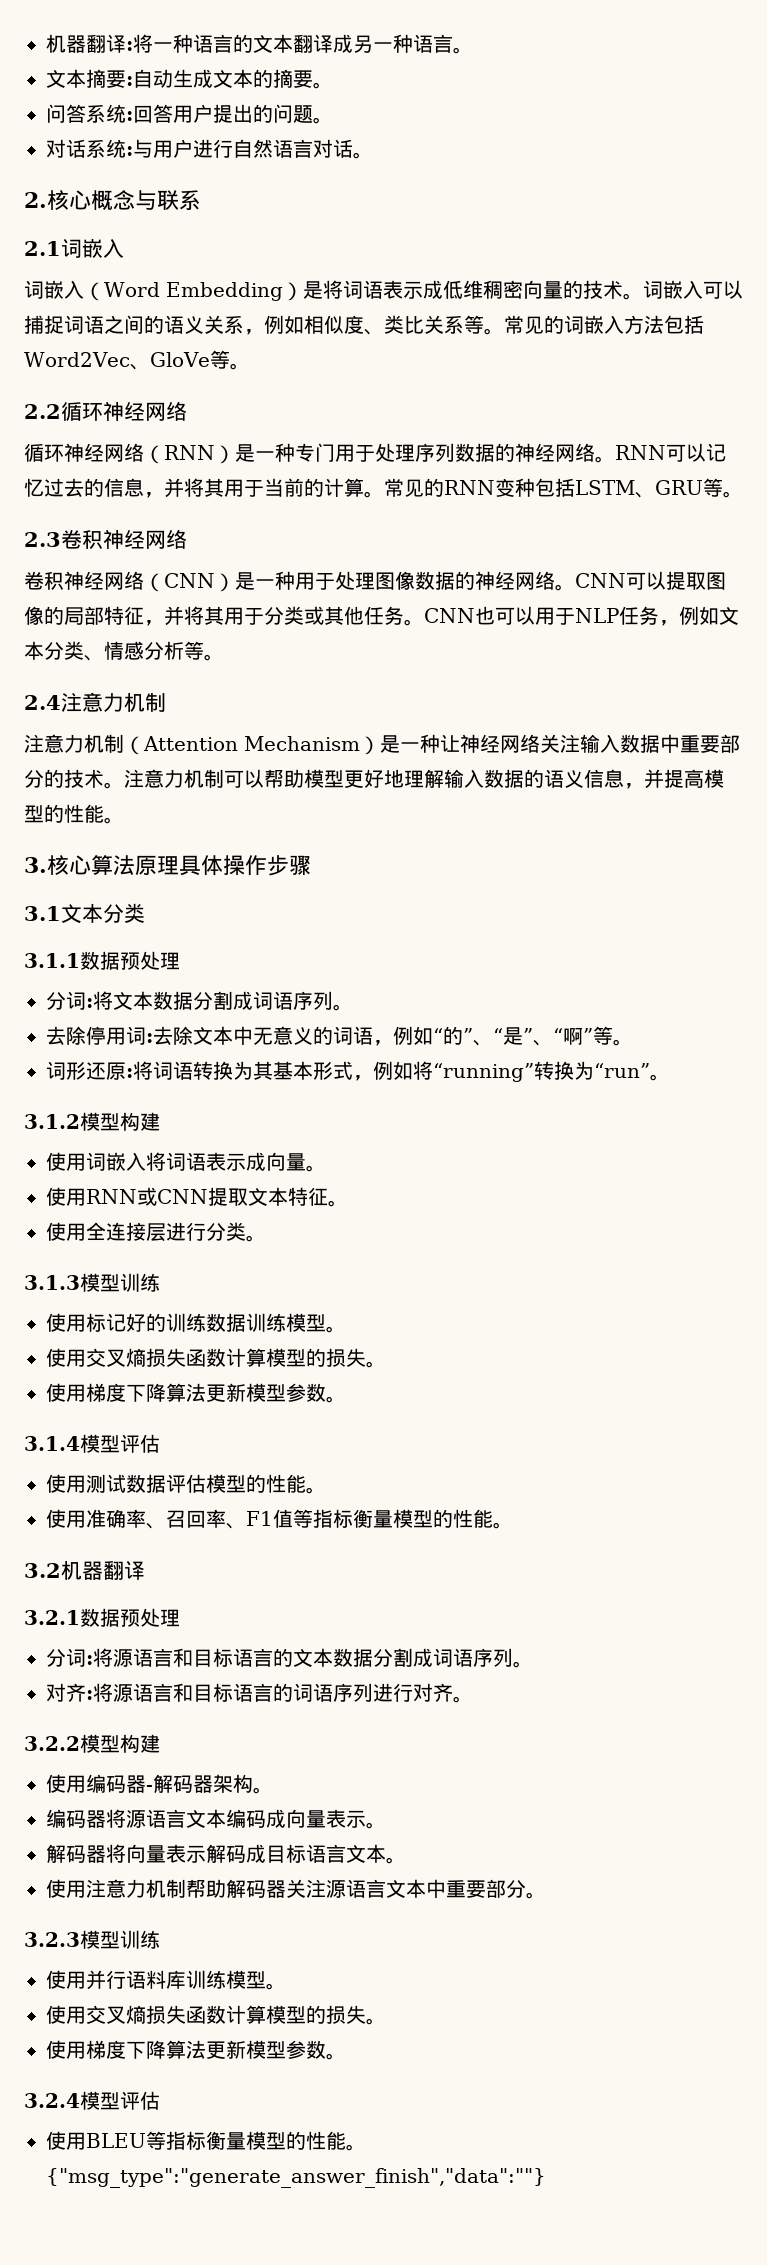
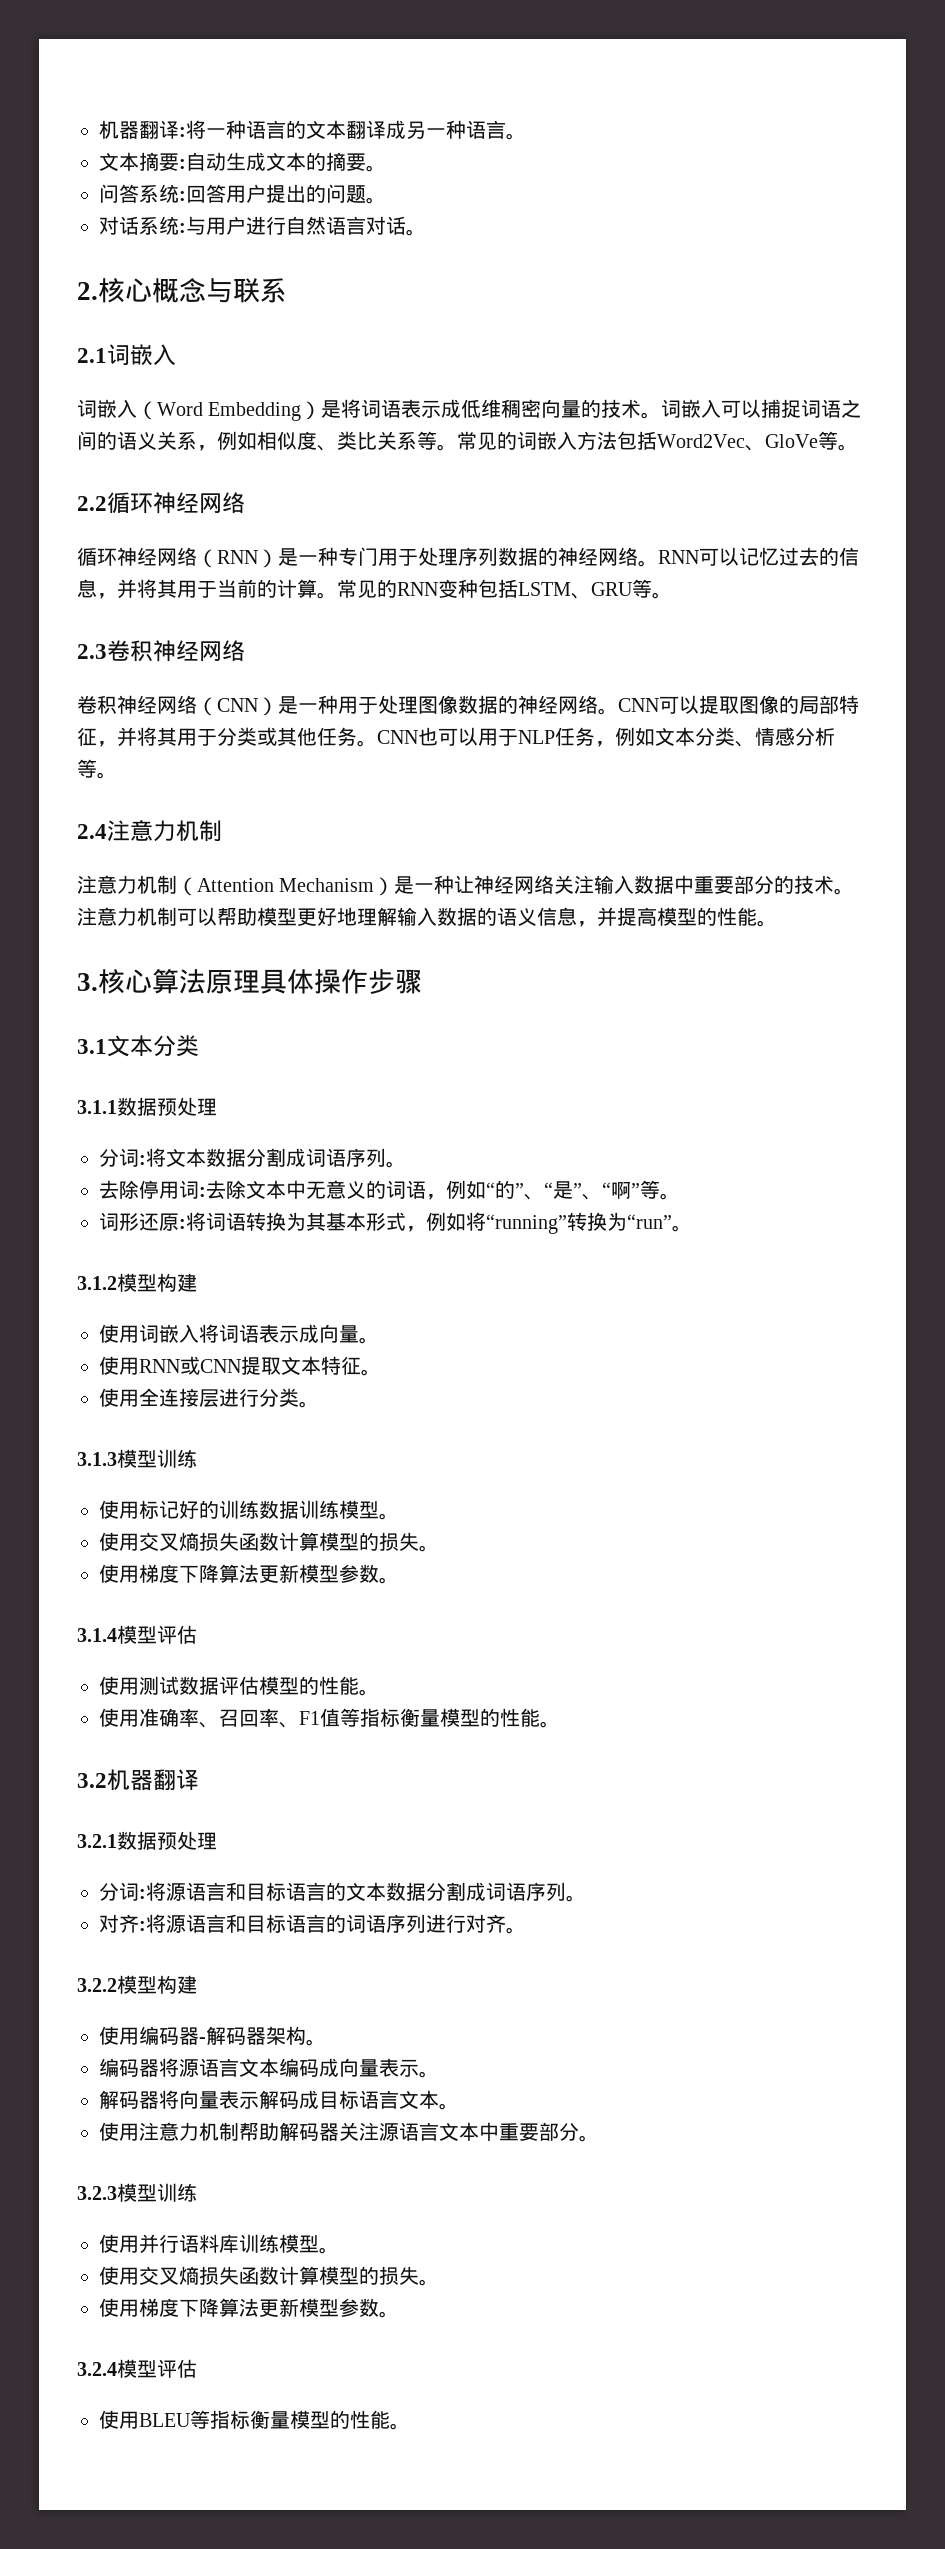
- {"msg_type":"generate_answer_finish","data":""}

